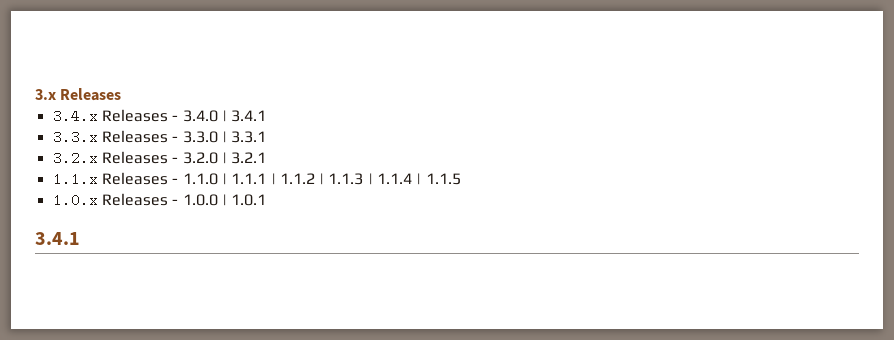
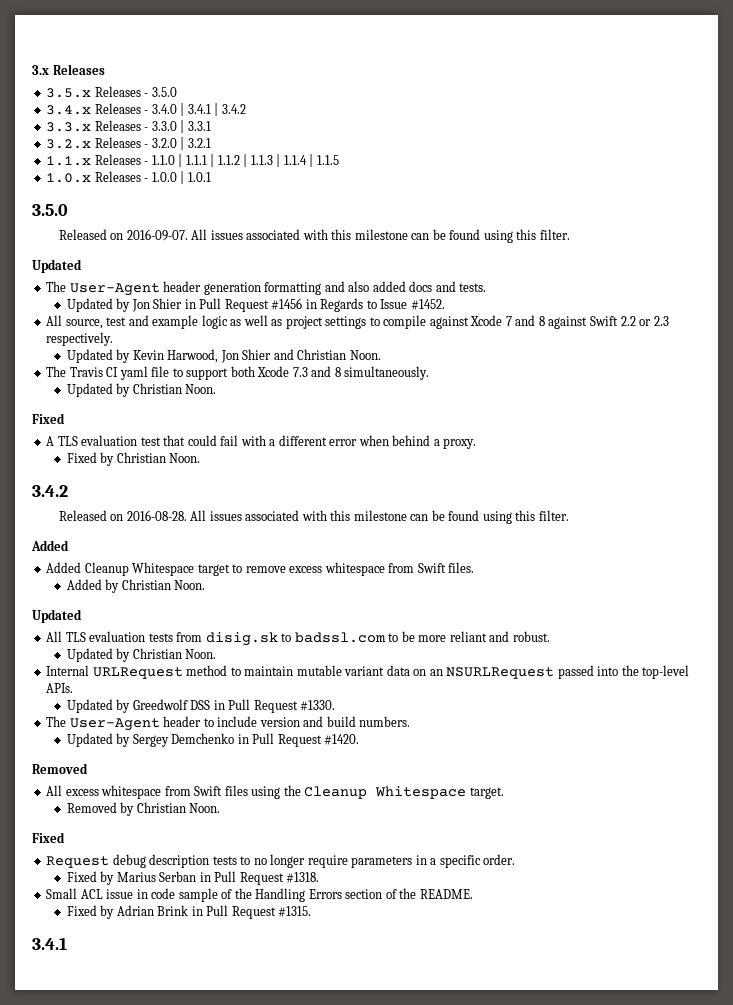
+ 3.5.x Releases - 3.5.0
- 3.4.x Releases - 3.4.0 | 3.4.1
+ 3.4.x Releases - 3.4.0 | 3.4.1 | 3.4.2
  1.0.x Releases - 1.0.0 | 1.0.1
+ 3.5.0
+ Released on 2016-09-07. All issues associated with this milestone can be found using this filter.
+ Updated
+ The User-Agent header generation formatting and also added docs and tests.
+ Updated by Jon Shier in Pull Request #1456 in Regards to Issue #1452.
+ All source, test and example logic as well as project settings to compile against Xcode 7 and 8 against Swift 2.2 or 2.3 respectively.
+ Updated by Kevin Harwood, Jon Shier and Christian Noon.
+ The Travis CI yaml file to support both Xcode 7.3 and 8 simultaneously.
+ Updated by Christian Noon.
+ Fixed
+ A TLS evaluation test that could fail with a different error when behind a proxy.
+ Fixed by Christian Noon.
+ 3.4.2
+ Released on 2016-08-28. All issues associated with this milestone can be found using this filter.
+ Added
+ Added Cleanup Whitespace target to remove excess whitespace from Swift files.
+ Added by Christian Noon.
+ Updated
+ All TLS evaluation tests from disig.sk to badssl.com to be more reliant and robust.
+ Updated by Christian Noon.
+ Internal URLRequest method to maintain mutable variant data on an NSURLRequest passed into the top-level APIs.
+ Updated by Greedwolf DSS in Pull Request #1330.
+ The User-Agent header to include version and build numbers.
+ Updated by Sergey Demchenko in Pull Request #1420.
+ Removed
+ All excess whitespace from Swift files using the Cleanup Whitespace target.
+ Removed by Christian Noon.
+ Fixed
+ Request debug description tests to no longer require parameters in a specific order.
+ Fixed by Marius Serban in Pull Request #1318.
+ Small ACL issue in code sample of the Handling Errors section of the README.
+ Fixed by Adrian Brink in Pull Request #1315.

